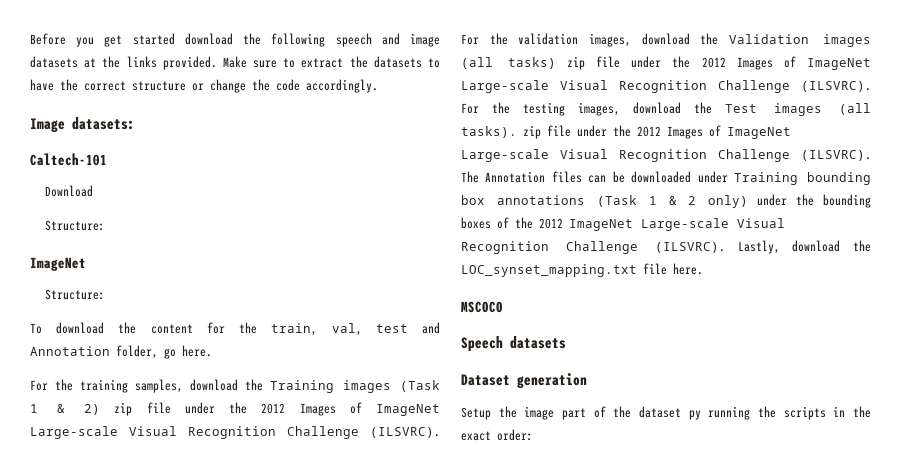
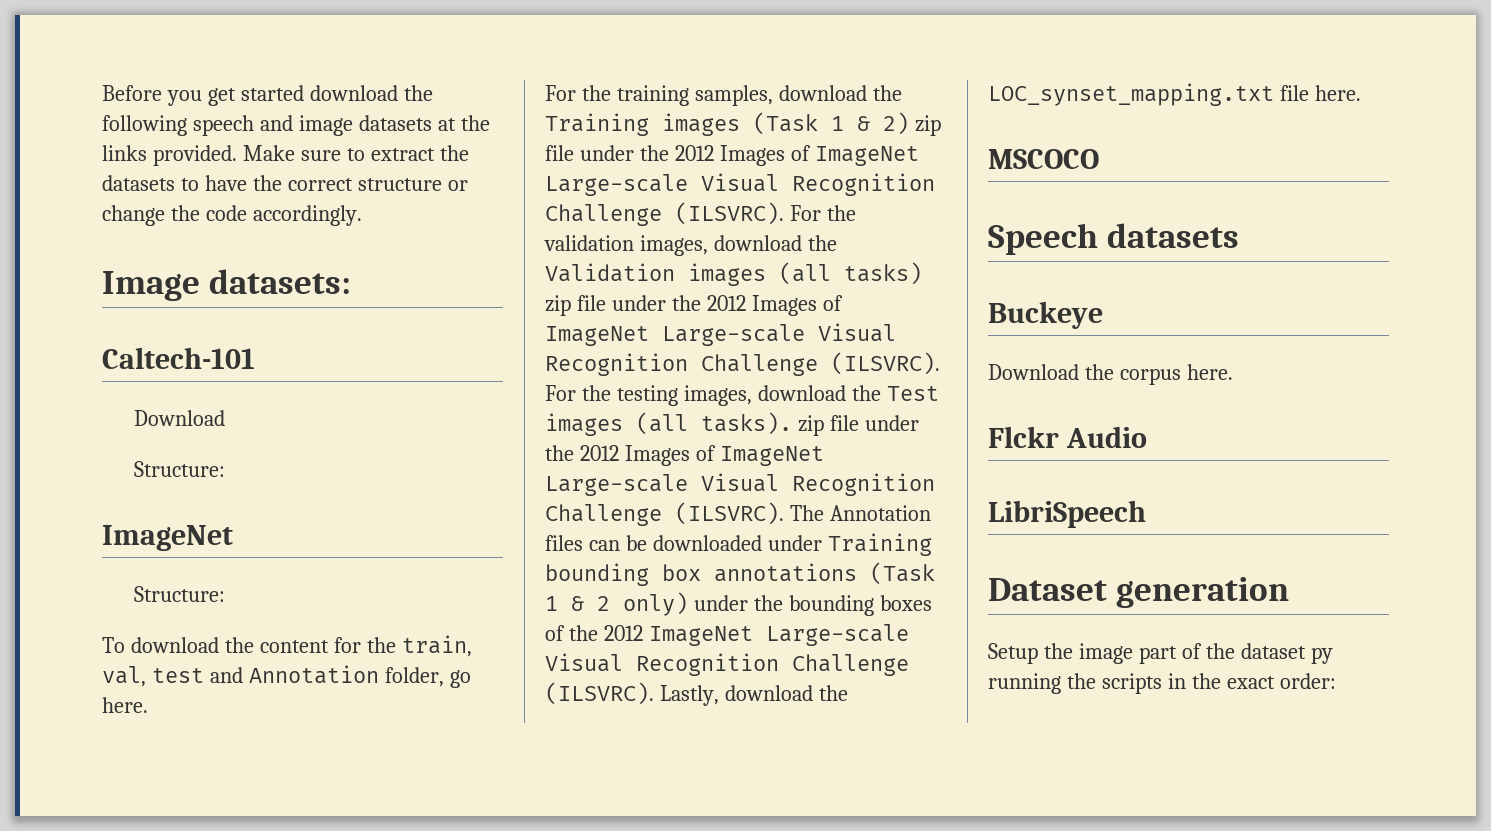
+ Buckeye
+ Download the corpus here.
+ Flckr Audio
+ LibriSpeech

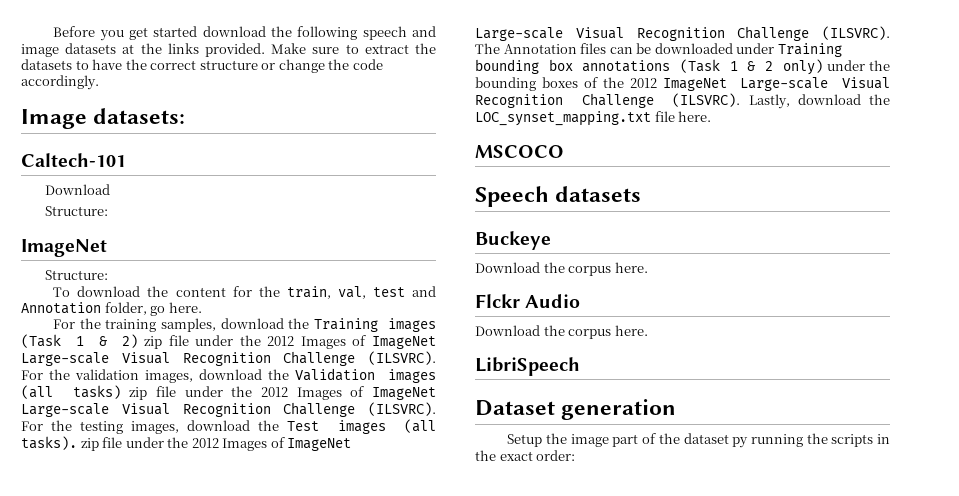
  Flckr Audio
+ Download the corpus here.

